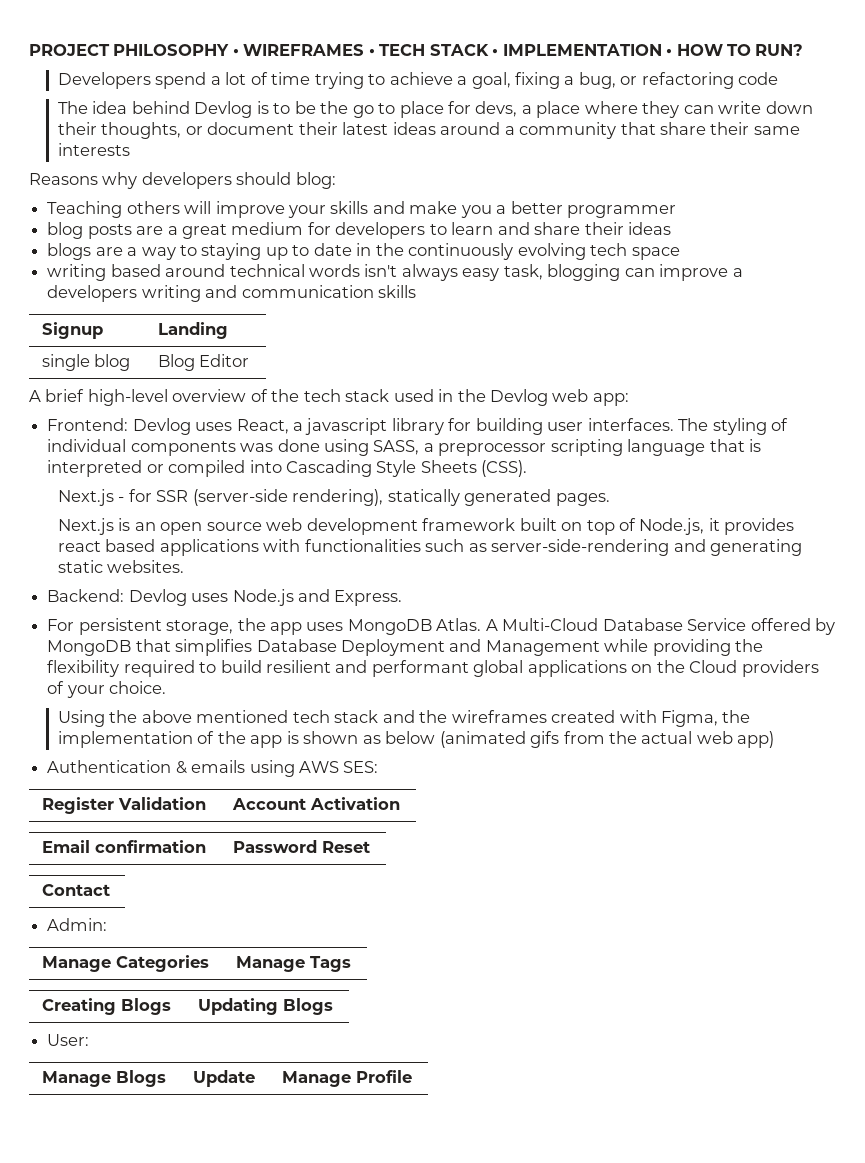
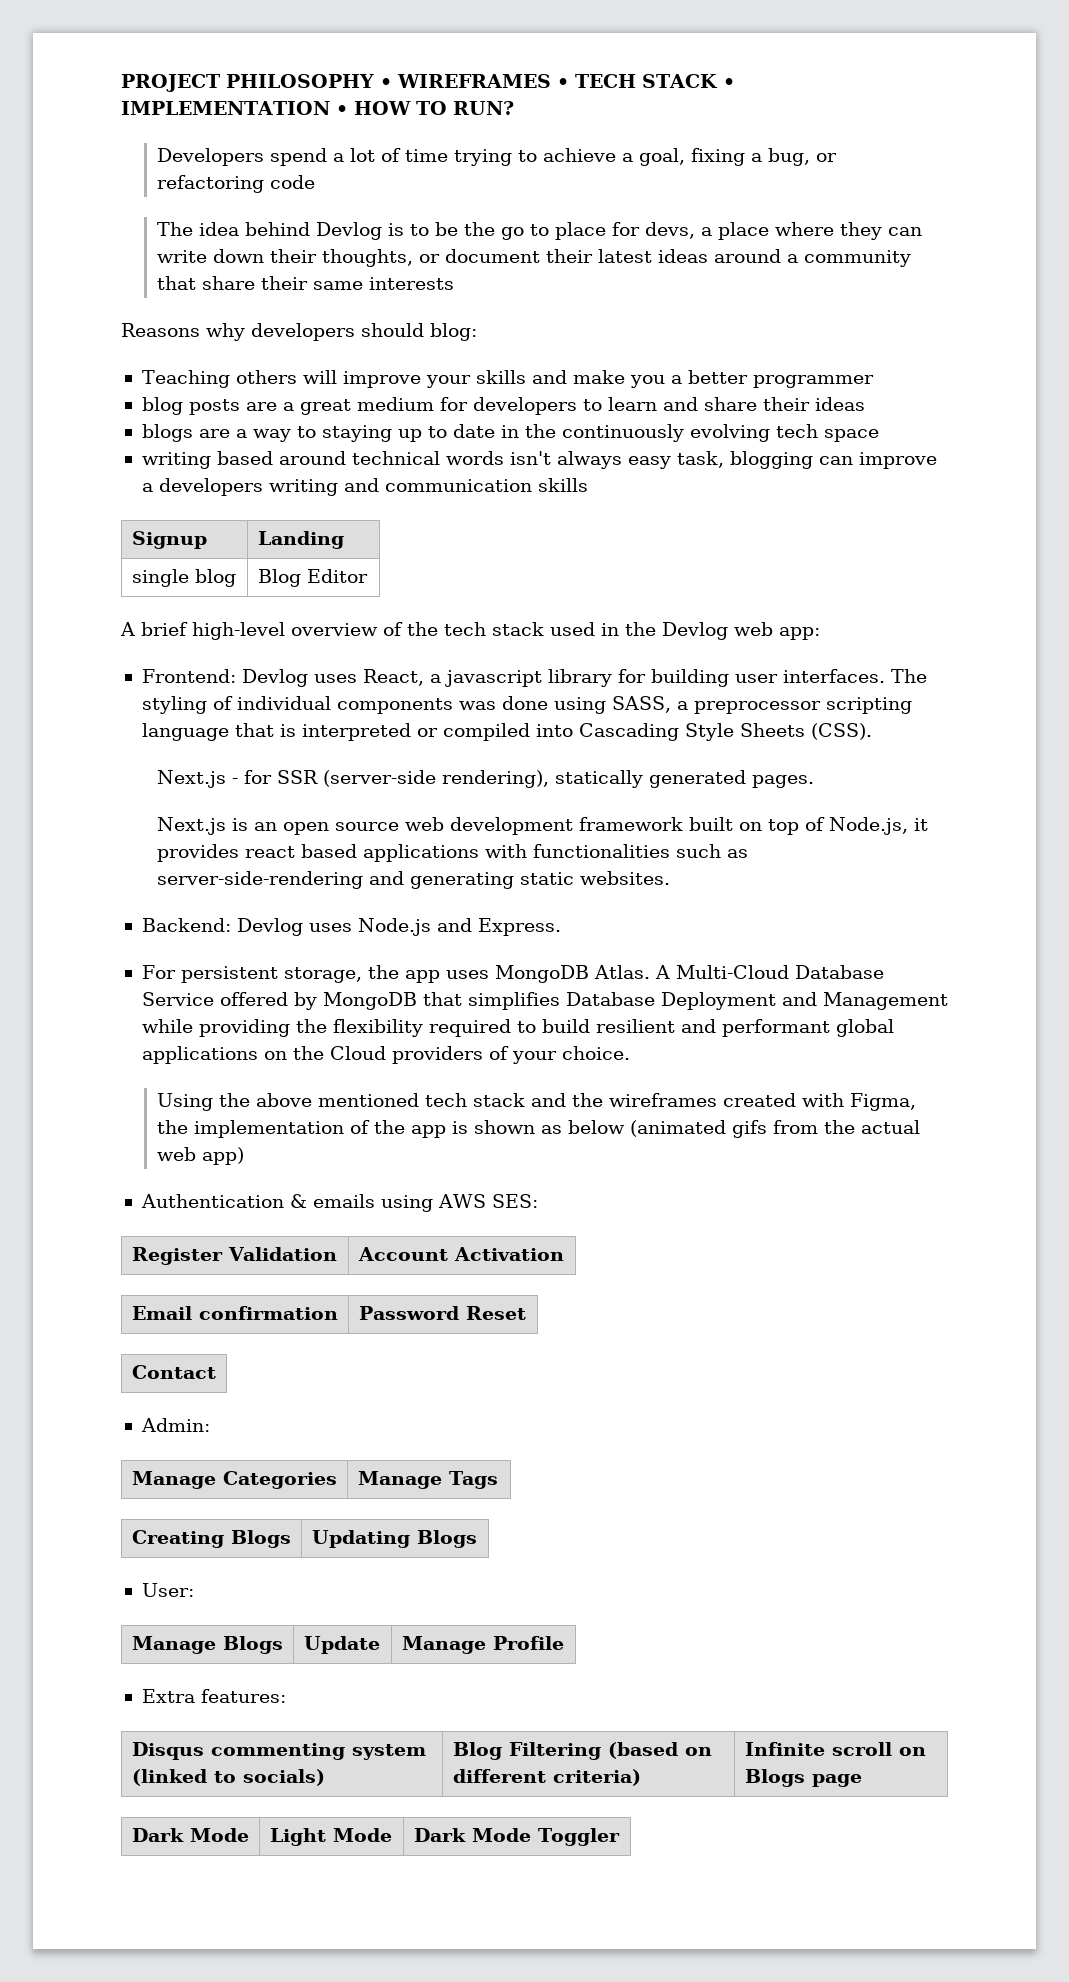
+ Extra features:
+ Disqus commenting system (linked to socials) | Blog Filtering (based on different criteria) | Infinite scroll on Blogs page
+ Dark Mode | Light Mode | Dark Mode Toggler

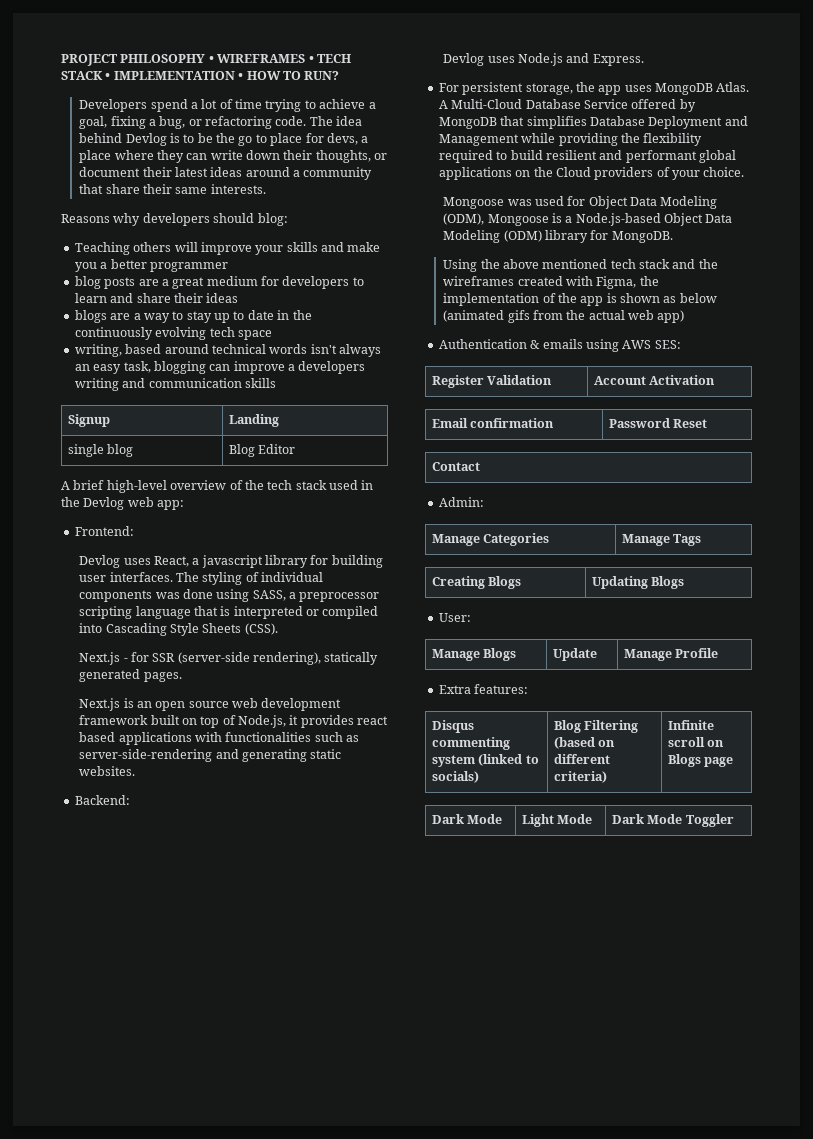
- Developers spend a lot of time trying to achieve a goal, fixing a bug, or refactoring code
- The idea behind Devlog is to be the go to place for devs, a place where they can write down their thoughts, or document their latest ideas around a community that share their same interests
+ Developers spend a lot of time trying to achieve a goal, fixing a bug, or refactoring code. The idea behind Devlog is to be the go to place for devs, a place where they can write down their thoughts, or document their latest ideas around a community that share their same interests.
- blogs are a way to staying up to date in the continuously evolving tech space
+ blogs are a way to stay up to date in the continuously evolving tech space
- writing based around technical words isn't always easy task, blogging can improve a developers writing and communication skills
+ writing, based around technical words isn't always an easy task, blogging can improve a developers writing and communication skills
- Frontend: Devlog uses React, a javascript library for building user interfaces.
+ Frontend:
+ Devlog uses React, a javascript library for building user interfaces.
- Backend: Devlog uses Node.js and Express.
+ Backend:
+ Devlog uses Node.js and Express.
+ Mongoose was used for Object Data Modeling (ODM), Mongoose is a Node.js-based Object Data Modeling (ODM) library for MongoDB.

